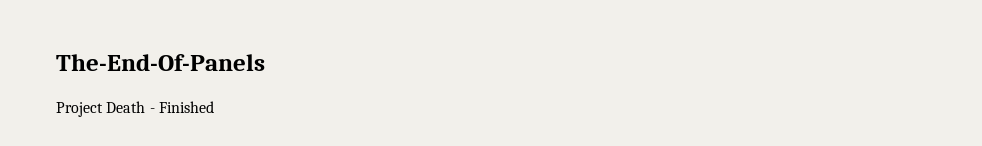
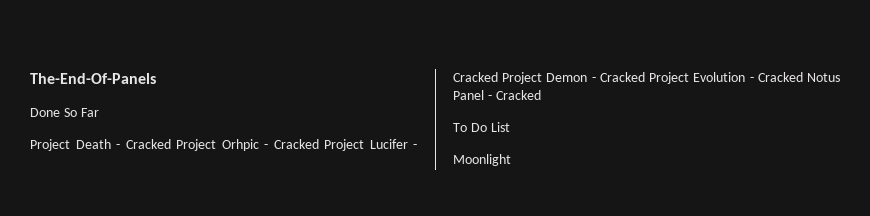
+ Done So Far
- Project Death - Finished
+ Project Death - Cracked Project Orhpic - Cracked Project Lucifer - Cracked Project Demon - Cracked Project Evolution - Cracked Notus Panel - Cracked
+ To Do List
+ Moonlight

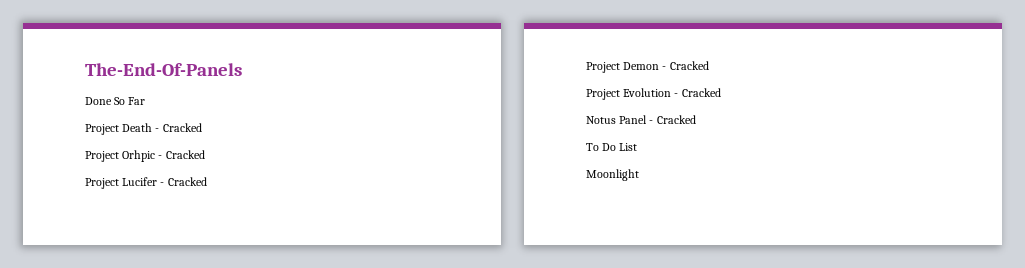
- Project Death - Cracked Project Orhpic - Cracked Project Lucifer - Cracked Project Demon - Cracked Project Evolution - Cracked Notus Panel - Cracked
+ Project Death - Cracked
+ Project Orhpic - Cracked
+ Project Lucifer - Cracked
+ Project Demon - Cracked
+ Project Evolution - Cracked
+ Notus Panel - Cracked

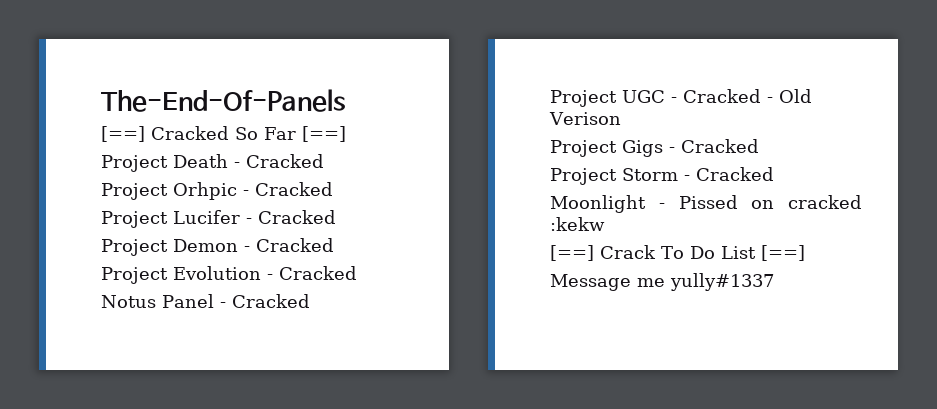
- Done So Far
+ [==] Cracked So Far [==]
- To Do List
- Moonlight
+ Project UGC - Cracked - Old Verison
+ Project Gigs - Cracked
+ Project Storm - Cracked
+ Moonlight - Pissed on cracked :kekw
+ [==] Crack To Do List [==]
+ Message me yully#1337

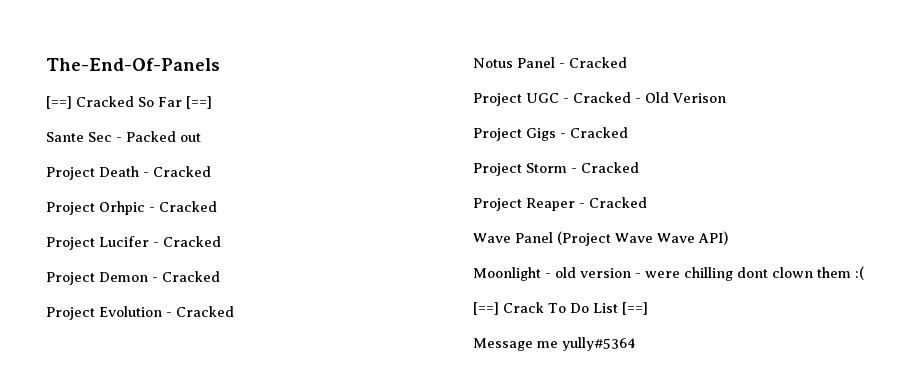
+ Sante Sec - Packed out
- Moonlight - Pissed on cracked :kekw
+ Project Reaper - Cracked
+ Wave Panel (Project Wave Wave API)
+ Moonlight - old version - were chilling dont clown them :(
- Message me yully#1337
+ Message me yully#5364

